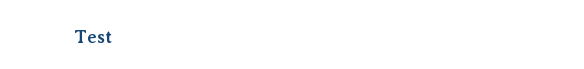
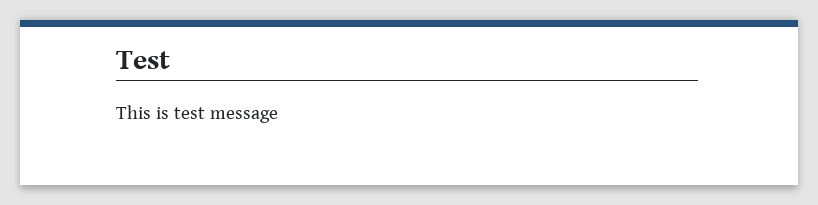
+ This is test message

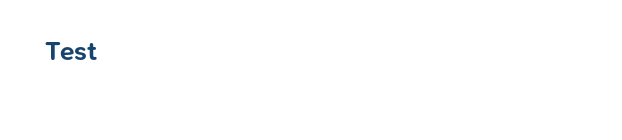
- This is test message

